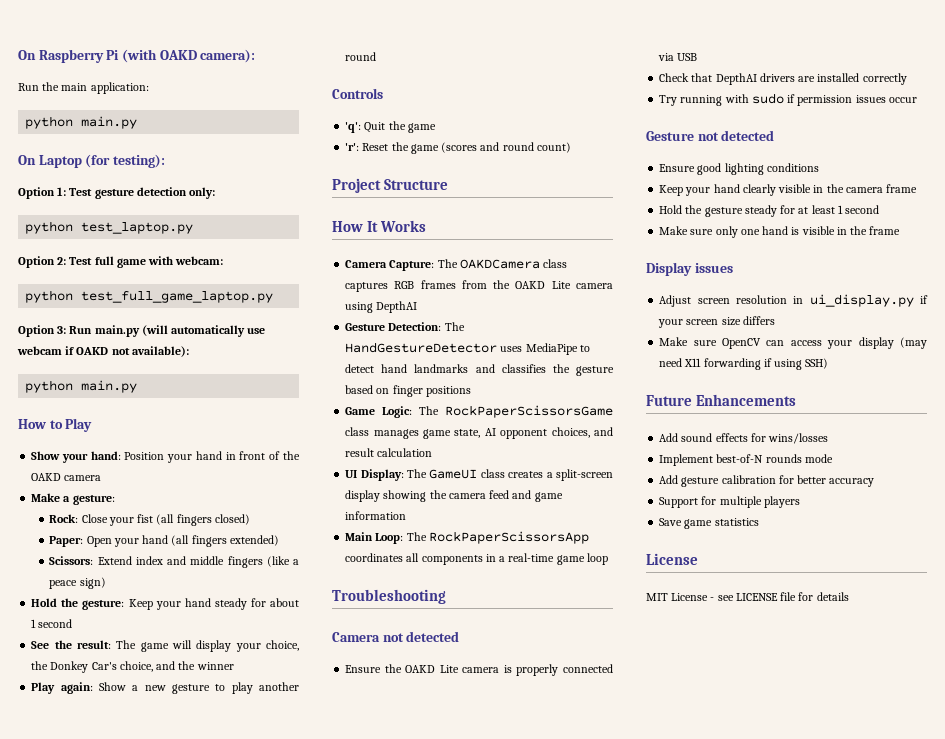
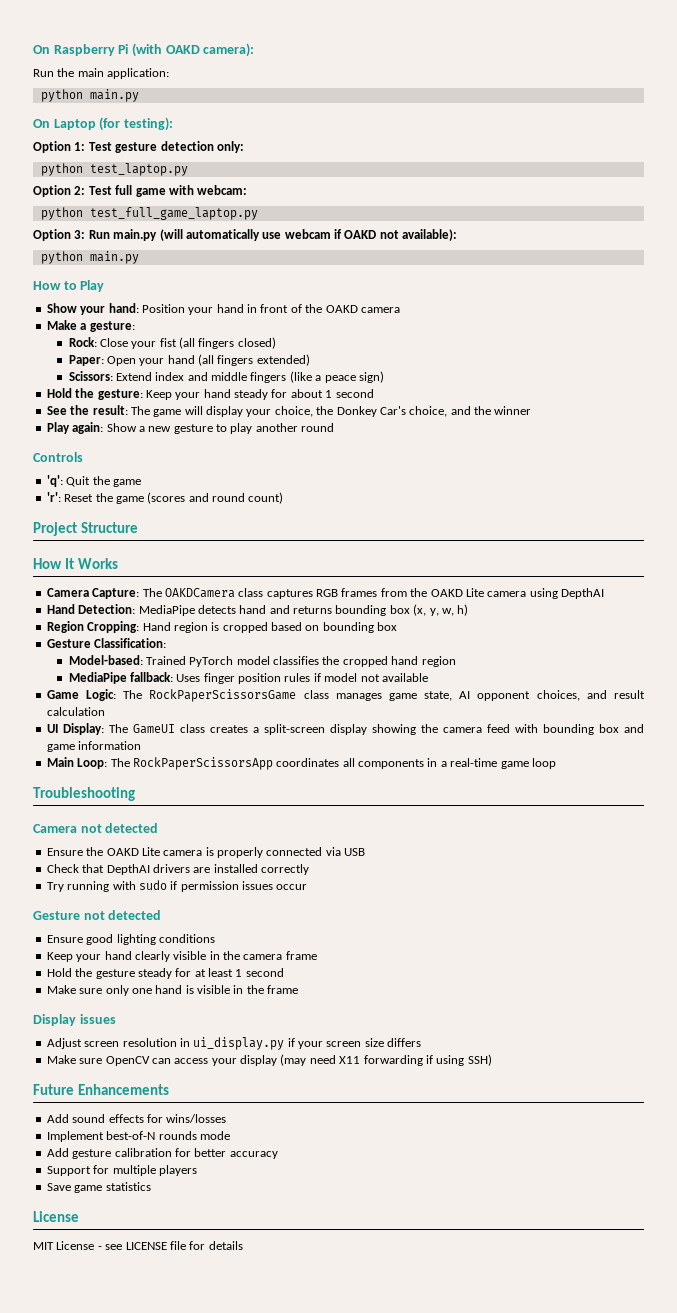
- Gesture Detection: The HandGestureDetector uses MediaPipe to detect hand landmarks and classifies the gesture based on finger positions
+ Hand Detection: MediaPipe detects hand and returns bounding box (x, y, w, h)
+ Region Cropping: Hand region is cropped based on bounding box
+ Gesture Classification:
+ Model-based: Trained PyTorch model classifies the cropped hand region
+ MediaPipe fallback: Uses finger position rules if model not available
- UI Display: The GameUI class creates a split-screen display showing the camera feed and game information
+ UI Display: The GameUI class creates a split-screen display showing the camera feed with bounding box and game information

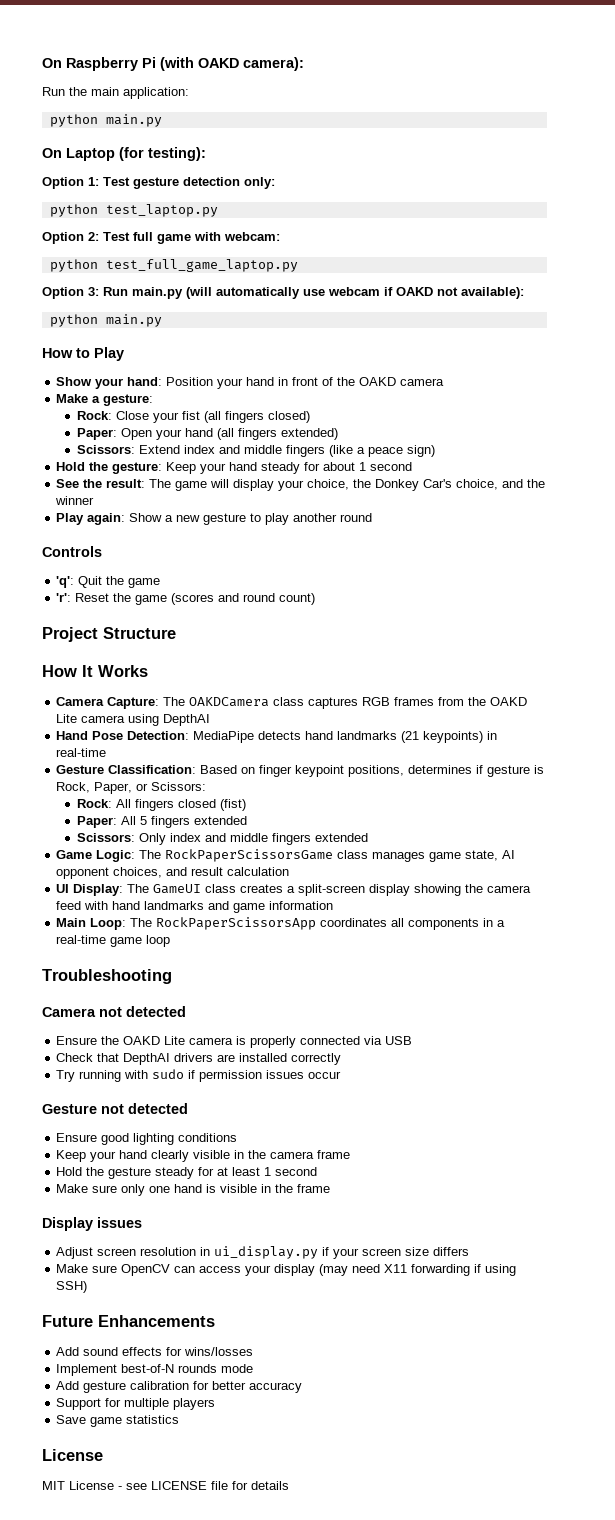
- Hand Detection: MediaPipe detects hand and returns bounding box (x, y, w, h)
- Region Cropping: Hand region is cropped based on bounding box
- Gesture Classification:
- Model-based: Trained PyTorch model classifies the cropped hand region
- MediaPipe fallback: Uses finger position rules if model not available
+ Hand Pose Detection: MediaPipe detects hand landmarks (21 keypoints) in real-time
+ Gesture Classification: Based on finger keypoint positions, determines if gesture is Rock, Paper, or Scissors:
+ Rock: All fingers closed (fist)
+ Paper: All 5 fingers extended
+ Scissors: Only index and middle fingers extended
- UI Display: The GameUI class creates a split-screen display showing the camera feed with bounding box and game information
+ UI Display: The GameUI class creates a split-screen display showing the camera feed with hand landmarks and game information

